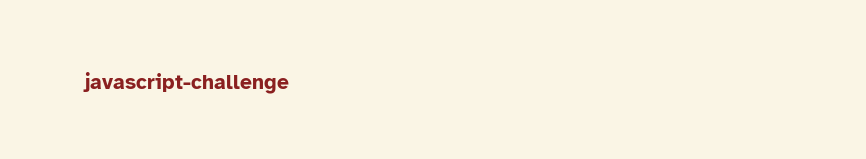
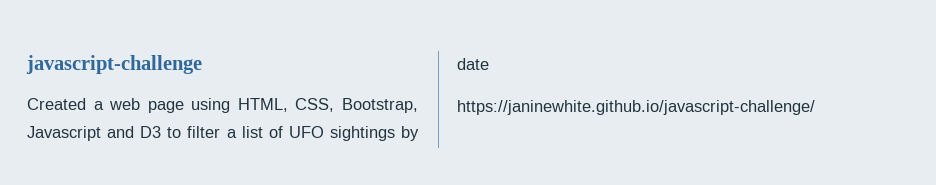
+ Created a web page using HTML, CSS, Bootstrap, Javascript and D3 to filter a list of UFO sightings by date
+ https://janinewhite.github.io/javascript-challenge/

